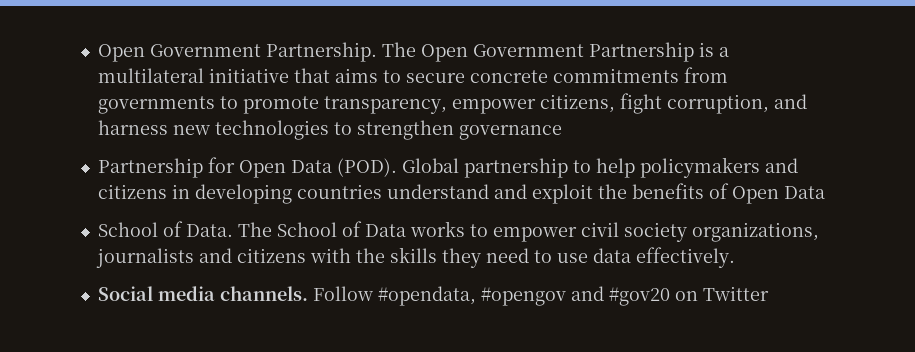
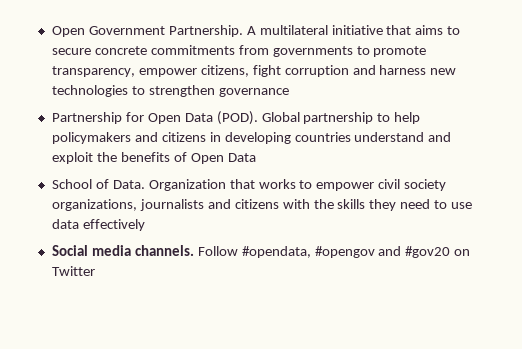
- The Open Government Partnership is a multilateral initiative that aims to secure concrete commitments from governments to promote transparency, empower citizens, fight corruption, and harness new technologies to strengthen governance
+ A multilateral initiative that aims to secure concrete commitments from governments to promote transparency, empower citizens, fight corruption and harness new technologies to strengthen governance
- The School of Data works to empower civil society organizations, journalists and citizens with the skills they need to use data effectively.
+ Organization that works to empower civil society organizations, journalists and citizens with the skills they need to use data effectively

